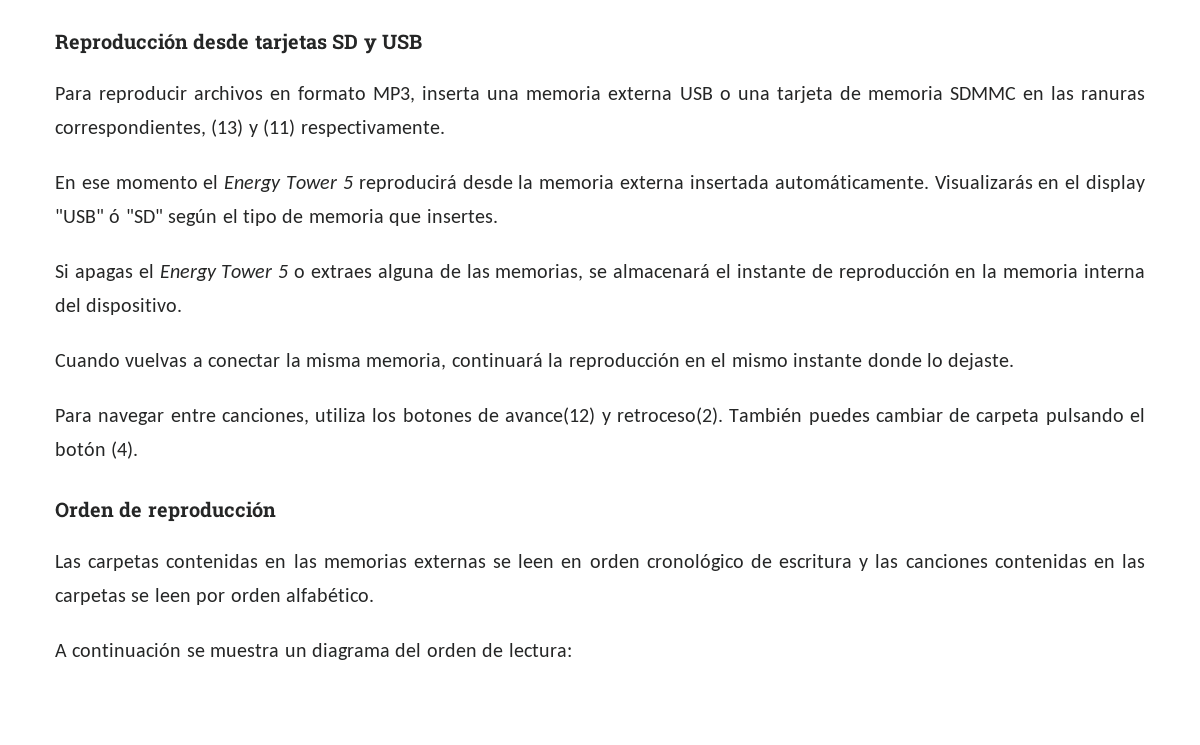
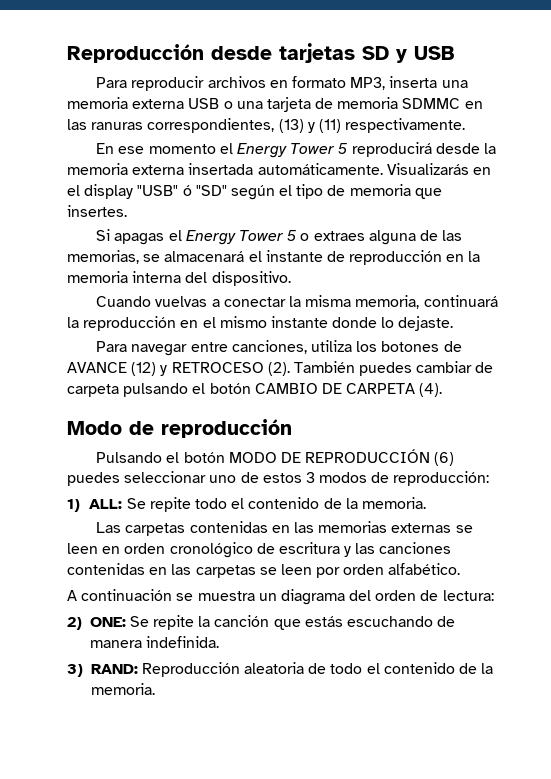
- Para navegar entre canciones, utiliza los botones de avance(12) y retroceso(2).
+ Para navegar entre canciones, utiliza los botones de AVANCE (12) y RETROCESO (2).
- También puedes cambiar de carpeta pulsando el botón (4).
+ También puedes cambiar de carpeta pulsando el botón CAMBIO DE CARPETA (4).
- Orden de reproducción
+ Modo de reproducción
+ Pulsando el botón MODO DE REPRODUCCIÓN (6) puedes seleccionar uno de estos 3 modos de reproducción:
+ 1) ALL: Se repite todo el contenido de la memoria.
+ 2) ONE: Se repite la canción que estás escuchando de manera indefinida.
+ 3) RAND: Reproducción aleatoria de todo el contenido de la memoria.

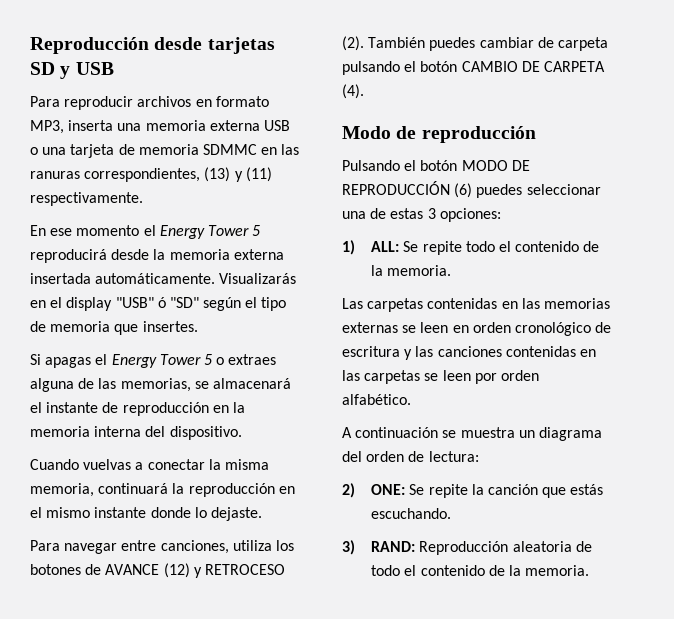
- Pulsando el botón MODO DE REPRODUCCIÓN (6) puedes seleccionar uno de estos 3 modos de reproducción:
+ Pulsando el botón MODO DE REPRODUCCIÓN (6) puedes seleccionar una de estas 3 opciones:
- 2) ONE: Se repite la canción que estás escuchando de manera indefinida.
+ 2) ONE: Se repite la canción que estás escuchando.

